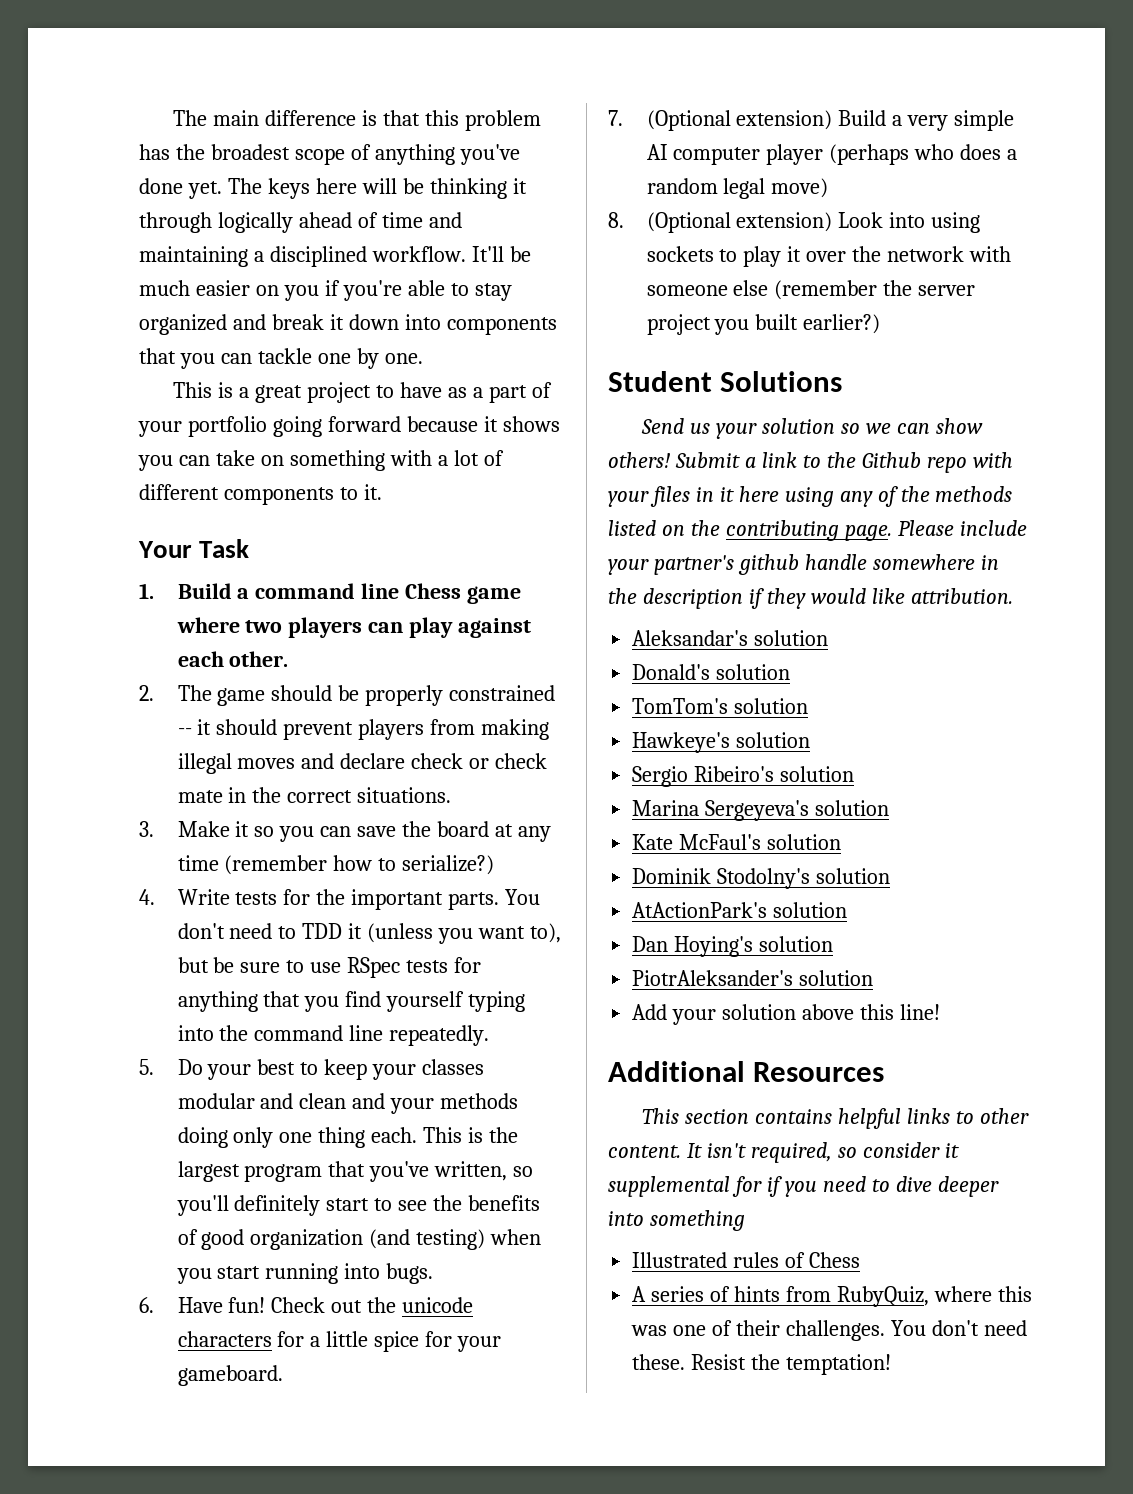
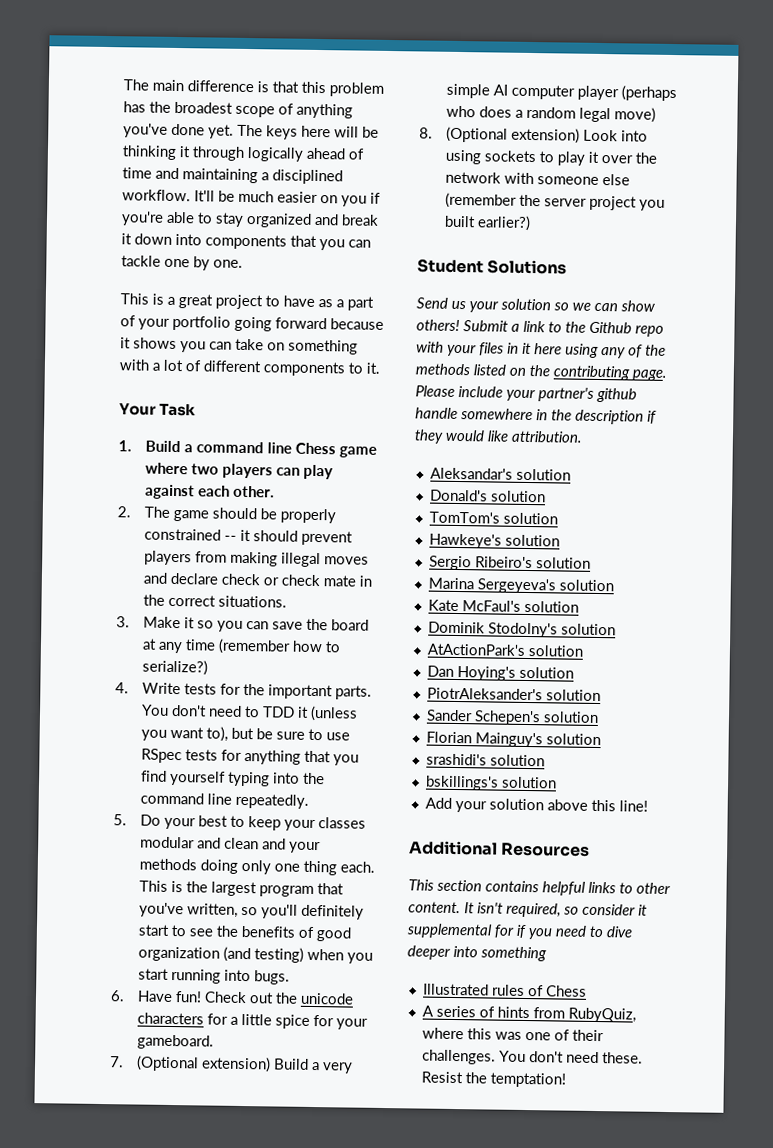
+ Sander Schepen's solution
+ Florian Mainguy's solution
+ srashidi's solution
+ bskillings's solution

